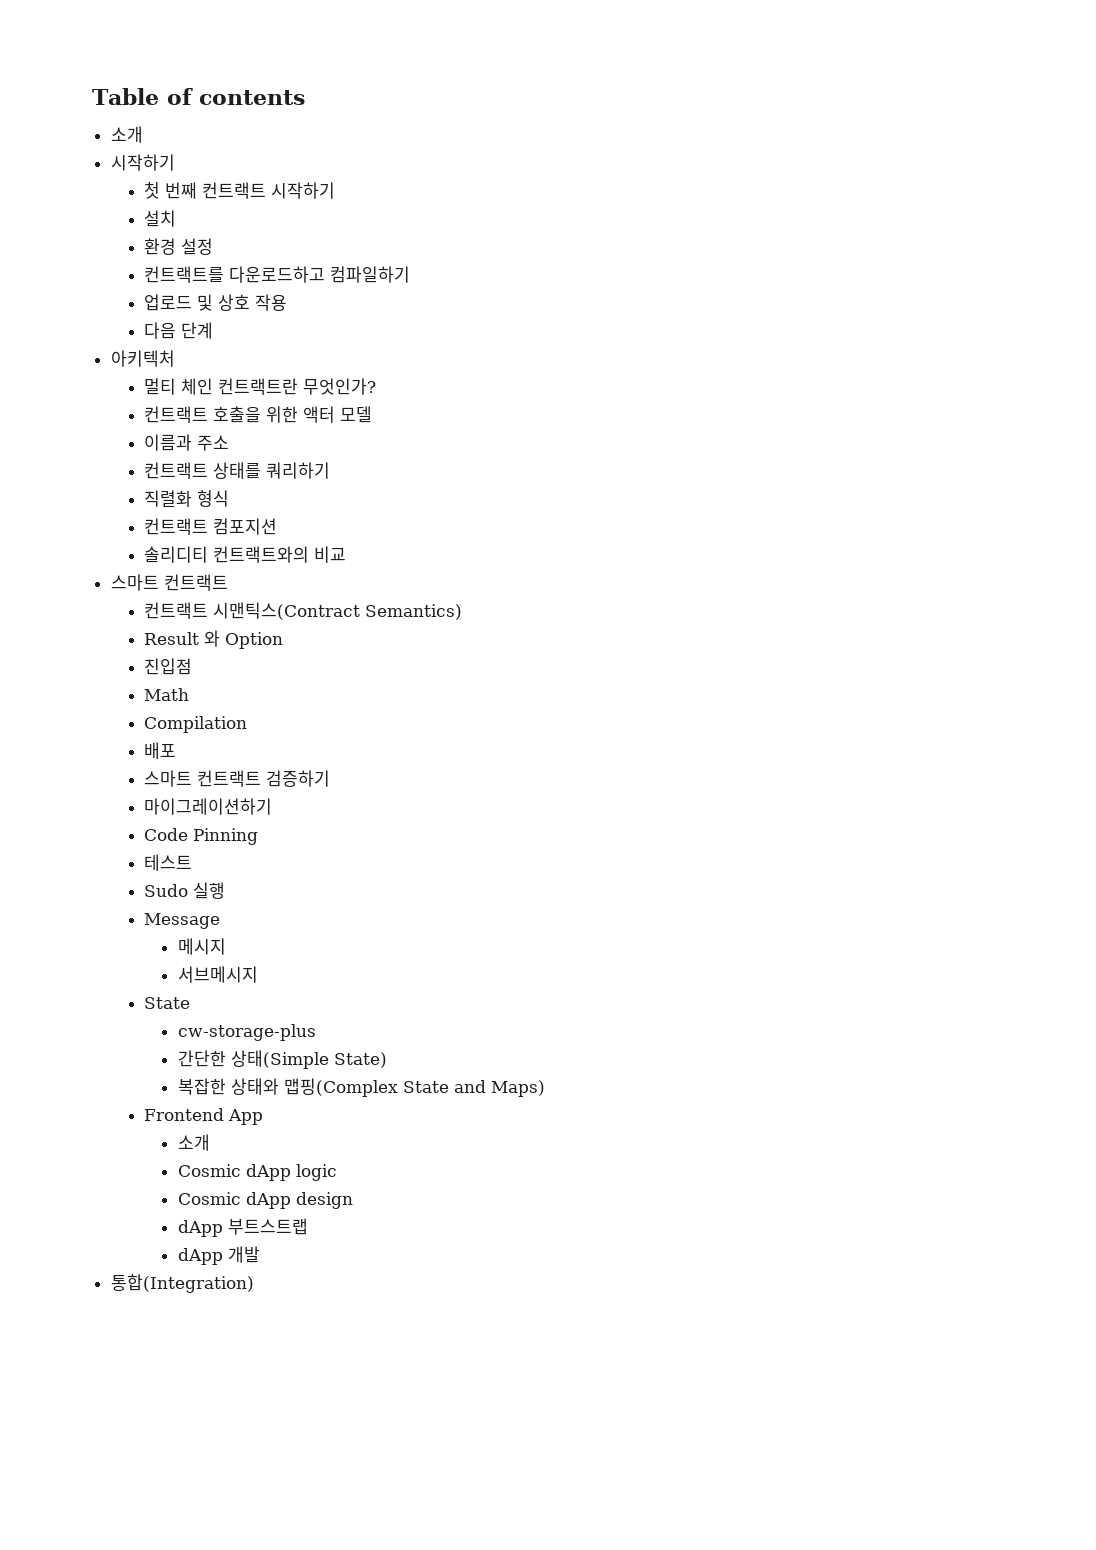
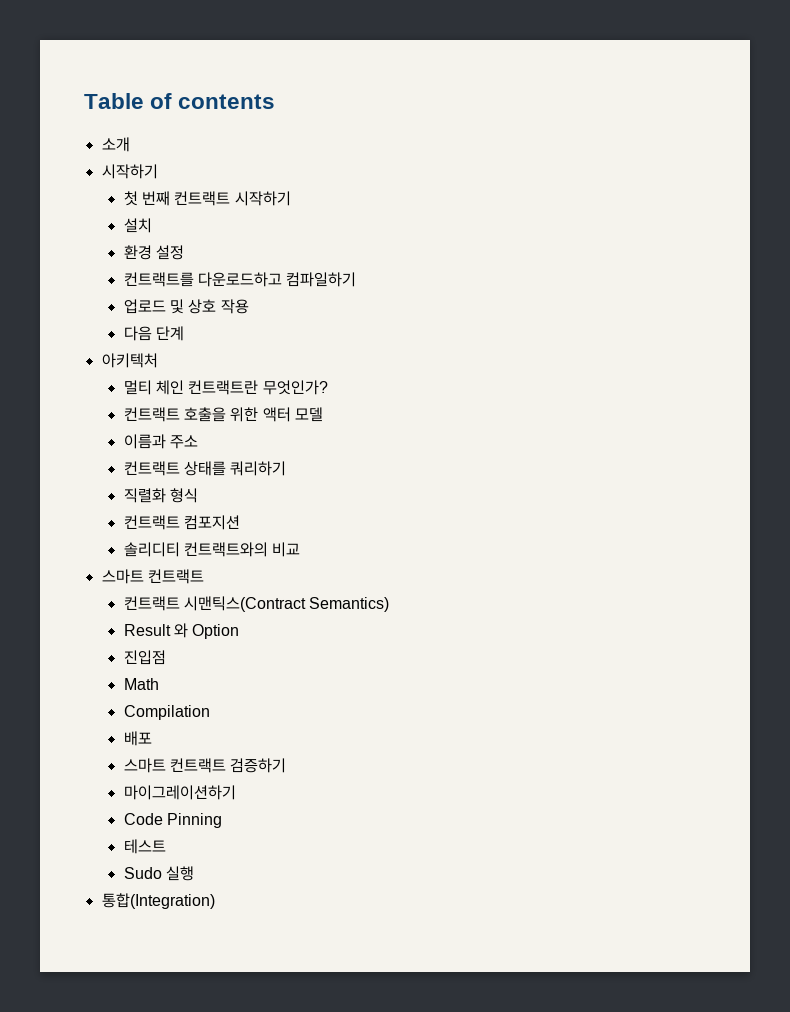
- Message
- 메시지
- 서브메시지
- State
- cw-storage-plus
- 간단한 상태(Simple State)
- 복잡한 상태와 맵핑(Complex State and Maps)
- Frontend App
- 소개
- Cosmic dApp logic
- Cosmic dApp design
- dApp 부트스트랩
- dApp 개발

